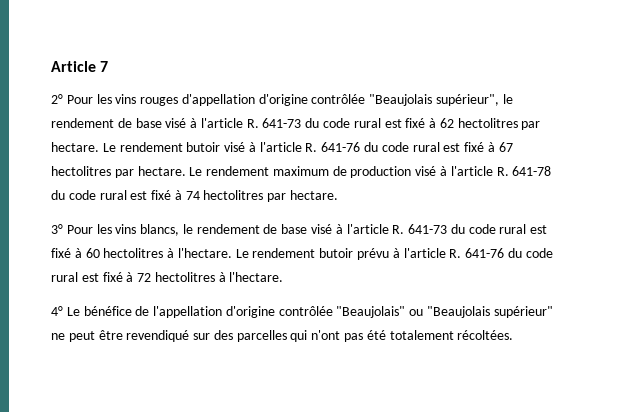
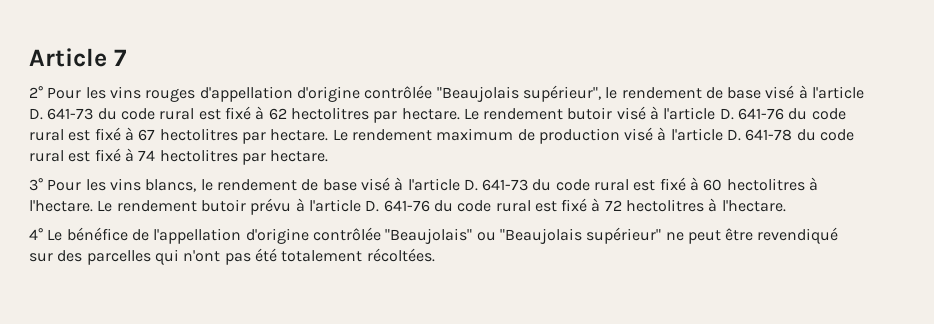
- 2° Pour les vins rouges d'appellation d'origine contrôlée "Beaujolais supérieur", le rendement de base visé à l'article R. 641-73 du code rural est fixé à 62 hectolitres par hectare.
+ 2° Pour les vins rouges d'appellation d'origine contrôlée "Beaujolais supérieur", le rendement de base visé à l'article D. 641-73 du code rural est fixé à 62 hectolitres par hectare.
- Le rendement butoir visé à l'article R. 641-76 du code rural est fixé à 67 hectolitres par hectare.
+ Le rendement butoir visé à l'article D. 641-76 du code rural est fixé à 67 hectolitres par hectare.
- Le rendement maximum de production visé à l'article R. 641-78 du code rural est fixé à 74 hectolitres par hectare.
+ Le rendement maximum de production visé à l'article D. 641-78 du code rural est fixé à 74 hectolitres par hectare.
- 3° Pour les vins blancs, le rendement de base visé à l'article R. 641-73 du code rural est fixé à 60 hectolitres à l'hectare.
+ 3° Pour les vins blancs, le rendement de base visé à l'article D. 641-73 du code rural est fixé à 60 hectolitres à l'hectare.
- Le rendement butoir prévu à l'article R. 641-76 du code rural est fixé à 72 hectolitres à l'hectare.
+ Le rendement butoir prévu à l'article D. 641-76 du code rural est fixé à 72 hectolitres à l'hectare.

